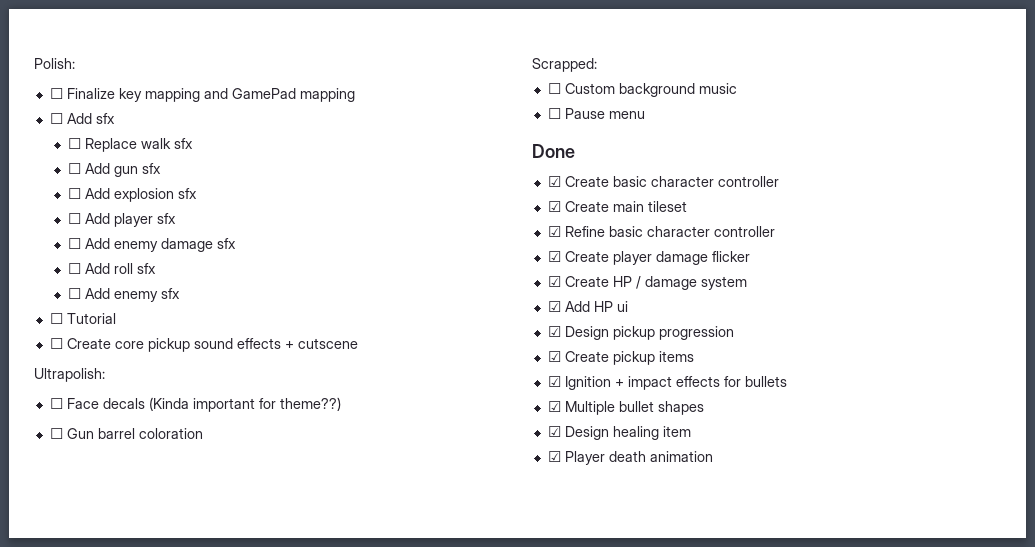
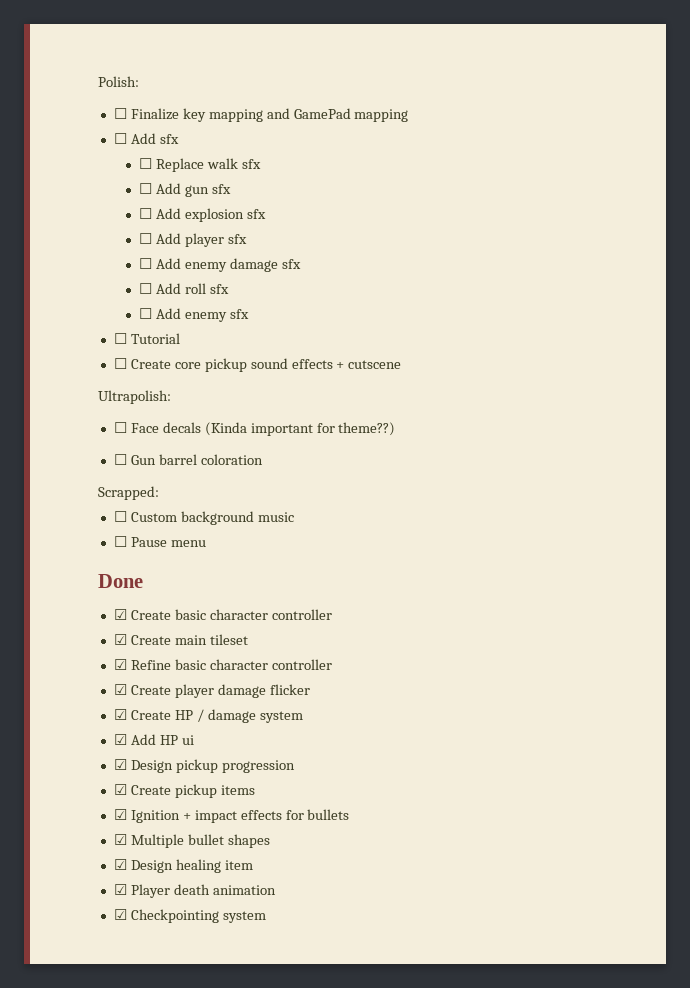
+ ☑ Checkpointing system

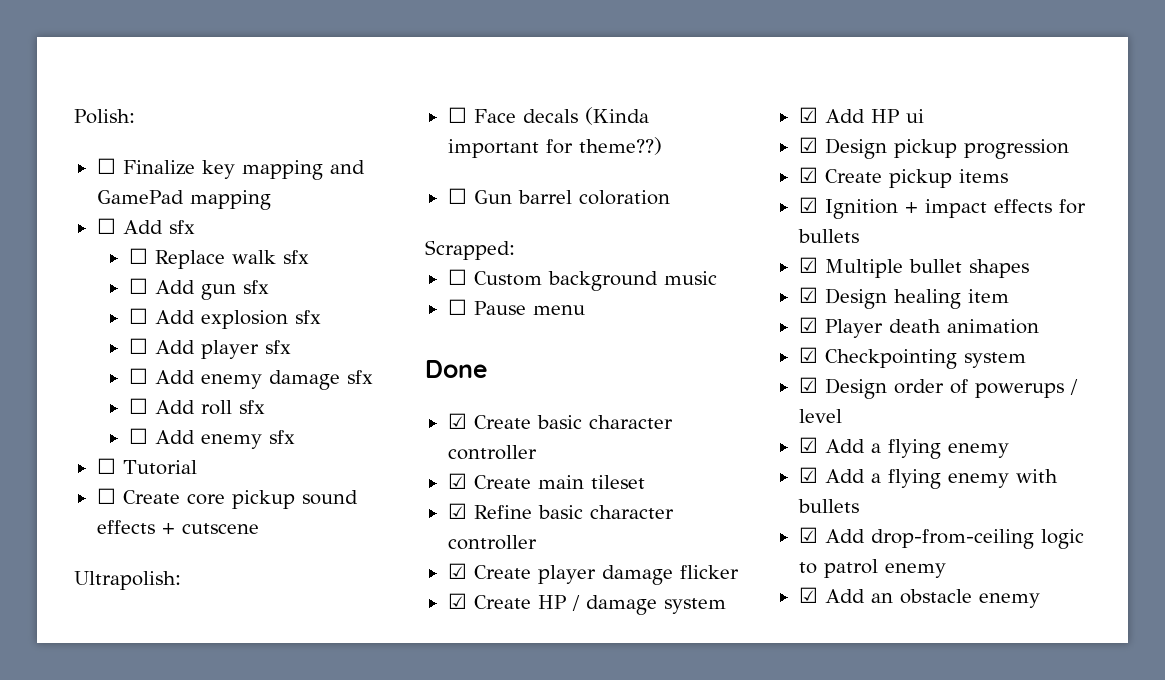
+ ☑ Design order of powerups / level
+ ☑ Add a flying enemy
+ ☑ Add a flying enemy with bullets
+ ☑ Add drop-from-ceiling logic to patrol enemy
+ ☑ Add an obstacle enemy

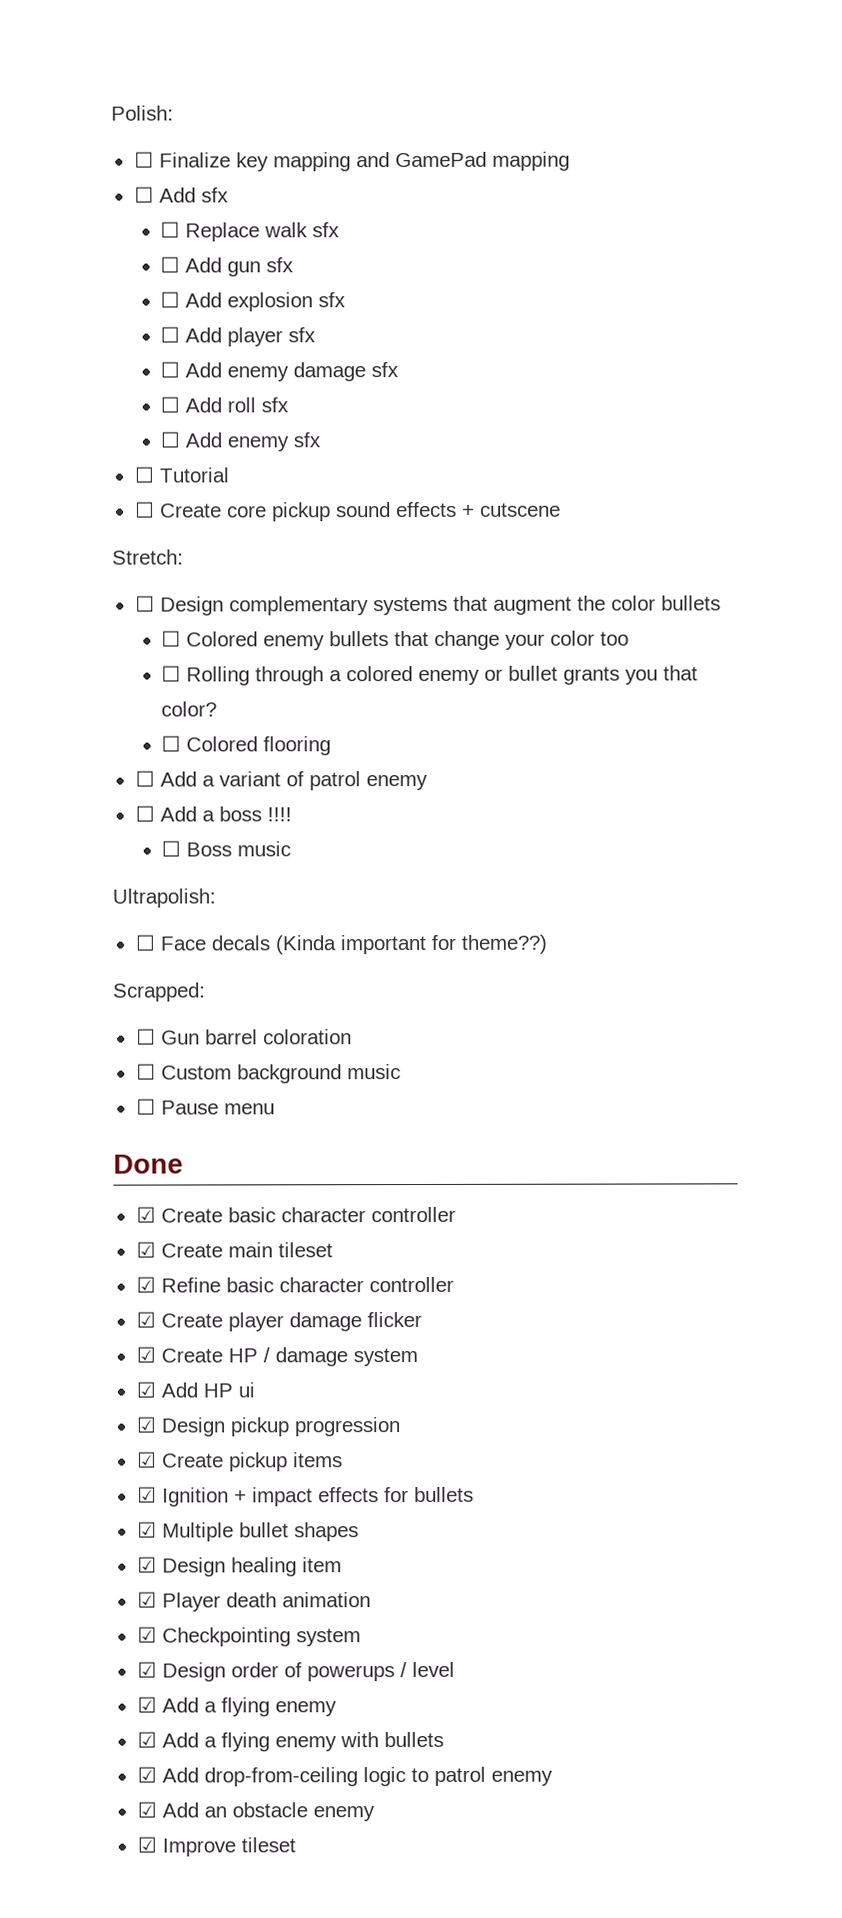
+ Stretch:
+ ☐ Design complementary systems that augment the color bullets
+ ☐ Colored enemy bullets that change your color too
+ ☐ Rolling through a colored enemy or bullet grants you that color?
+ ☐ Colored flooring
+ ☐ Add a variant of patrol enemy
+ ☐ Add a boss !!!!
+ ☐ Boss music
+ Scrapped:
- Scrapped:
+ ☑ Improve tileset

